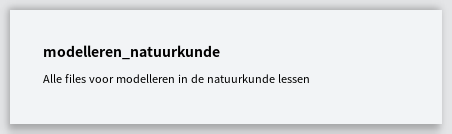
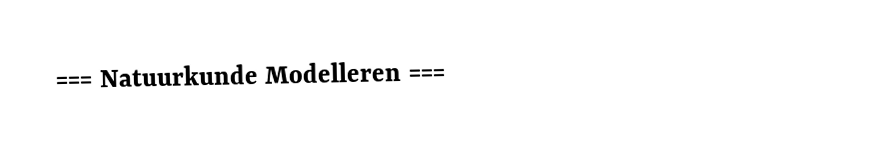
- modelleren_natuurkunde
- Alle files voor modelleren in de natuurkunde lessen
+ === Natuurkunde Modelleren ===

